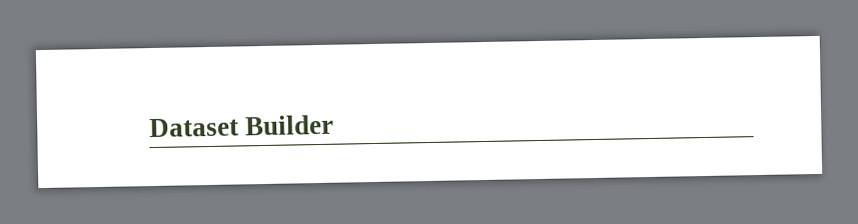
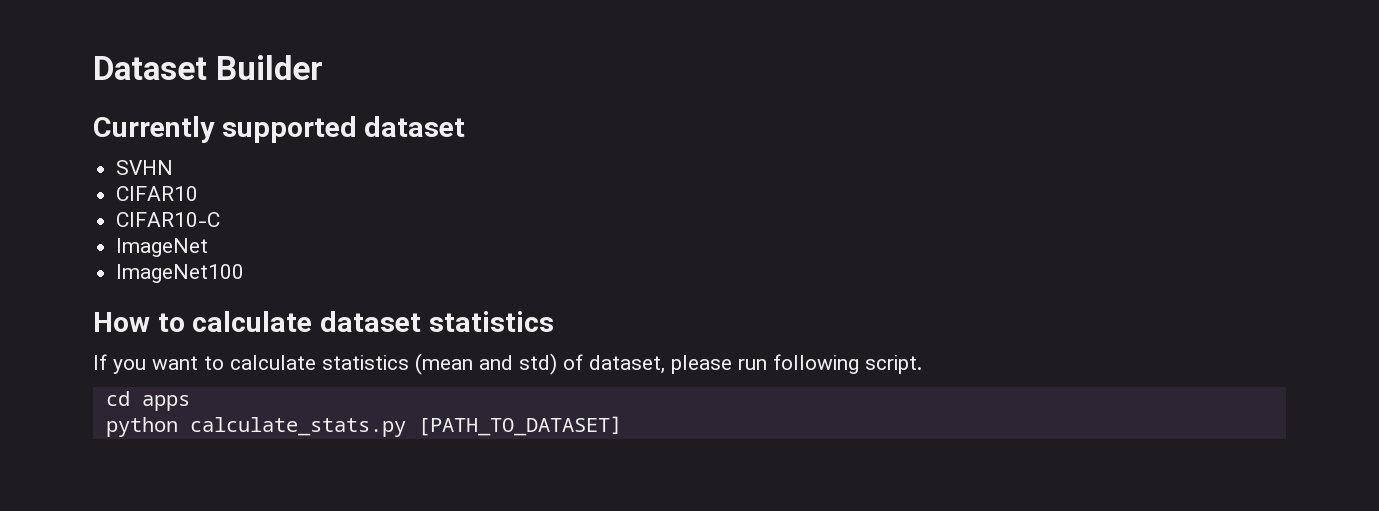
+ Currently supported dataset
+ SVHN
+ CIFAR10
+ CIFAR10-C
+ ImageNet
+ ImageNet100
+ How to calculate dataset statistics
+ If you want to calculate statistics (mean and std) of dataset, please run following script.
+ cd apps
+ python calculate_stats.py [PATH_TO_DATASET]

